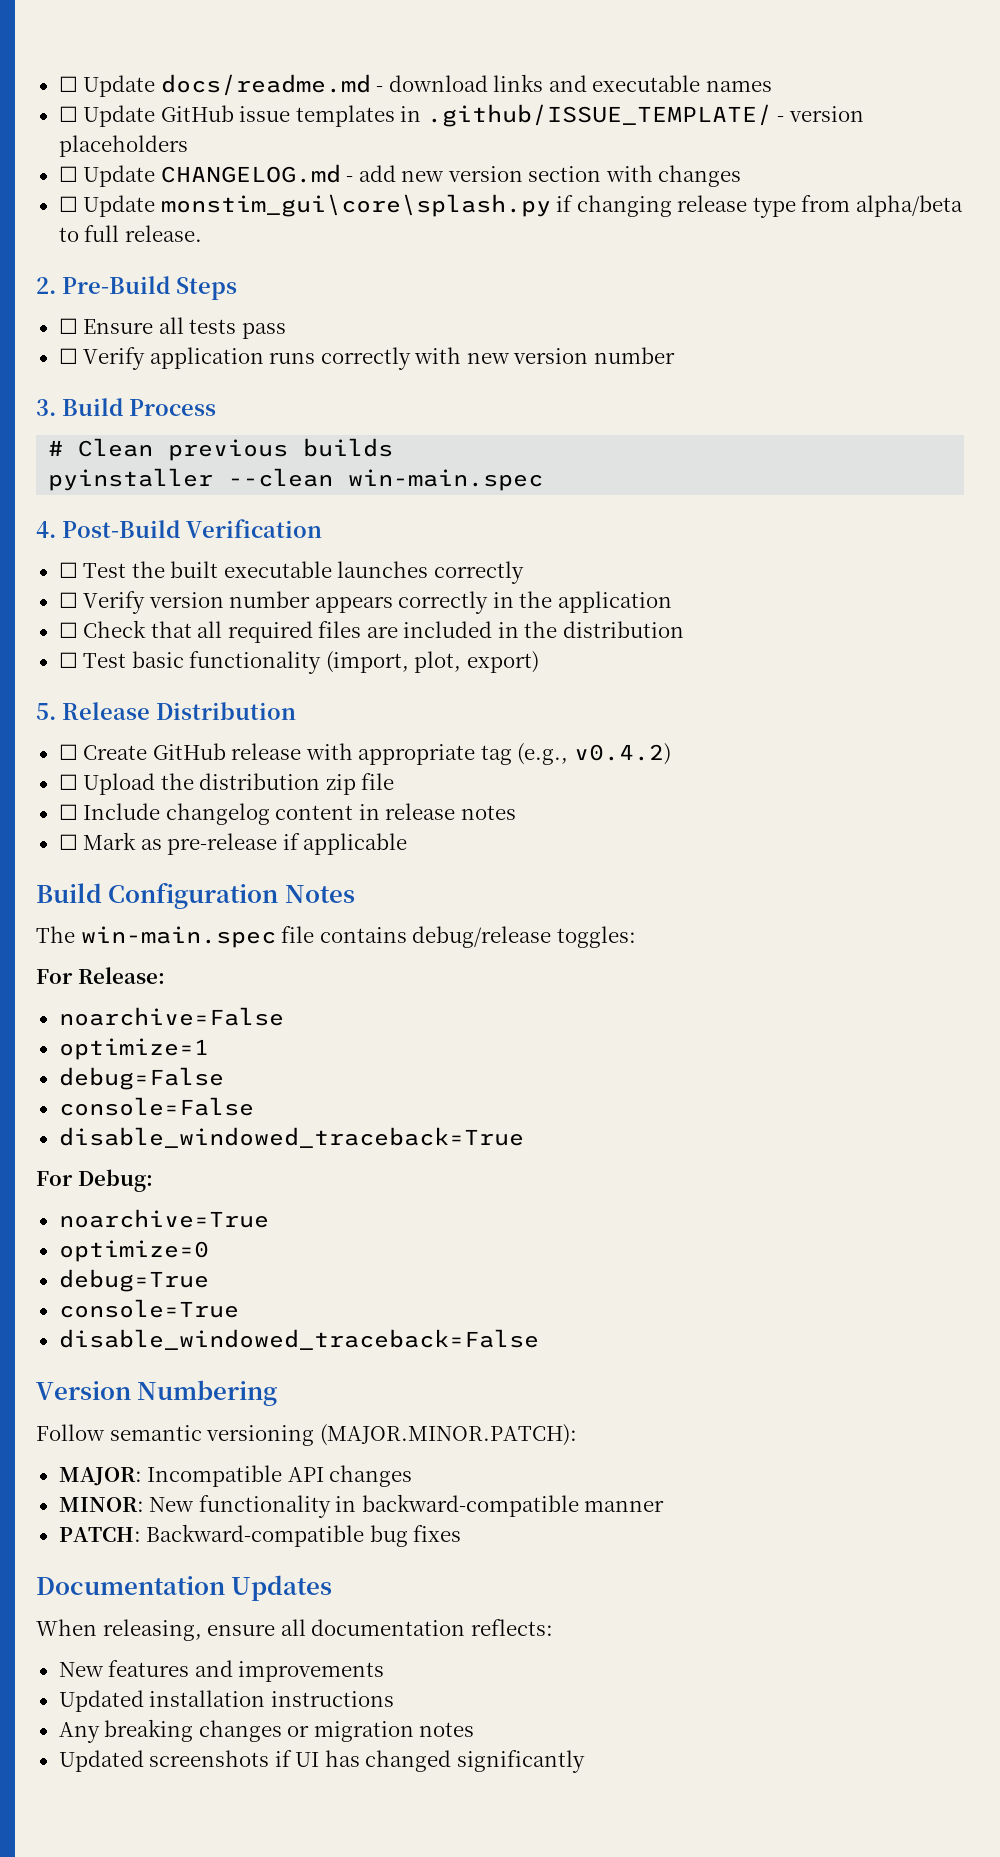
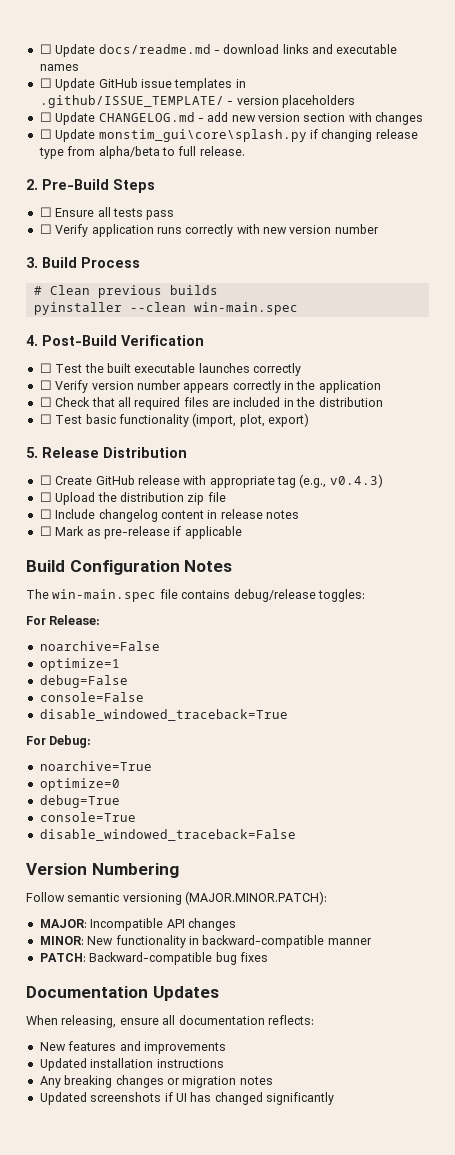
- ☐ Create GitHub release with appropriate tag (e.g., v0.4.2)
+ ☐ Create GitHub release with appropriate tag (e.g., v0.4.3)

